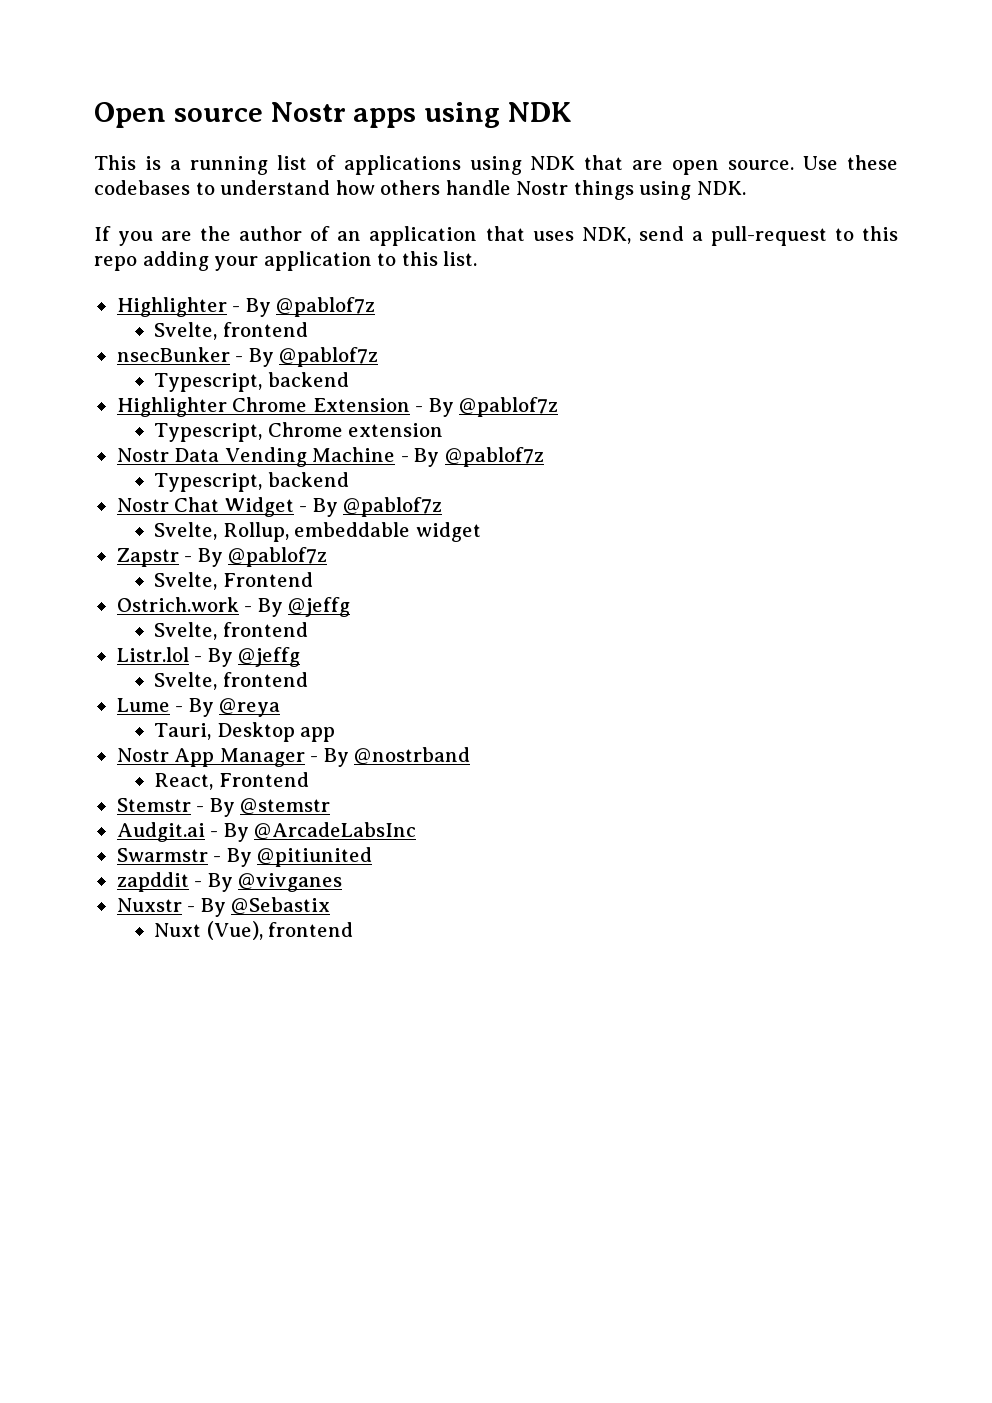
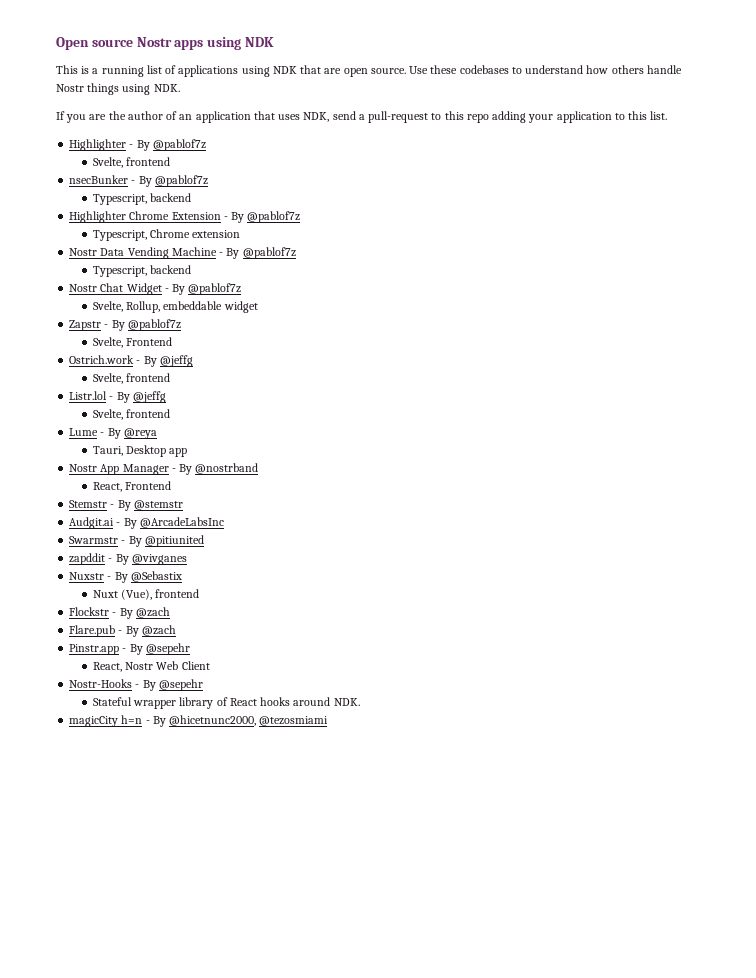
+ Flockstr - By @zach
+ Flare.pub - By @zach
+ Pinstr.app - By @sepehr
+ React, Nostr Web Client
+ Nostr-Hooks - By @sepehr
+ Stateful wrapper library of React hooks around NDK.
+ magicCity h=n - By @hicetnunc2000, @tezosmiami

